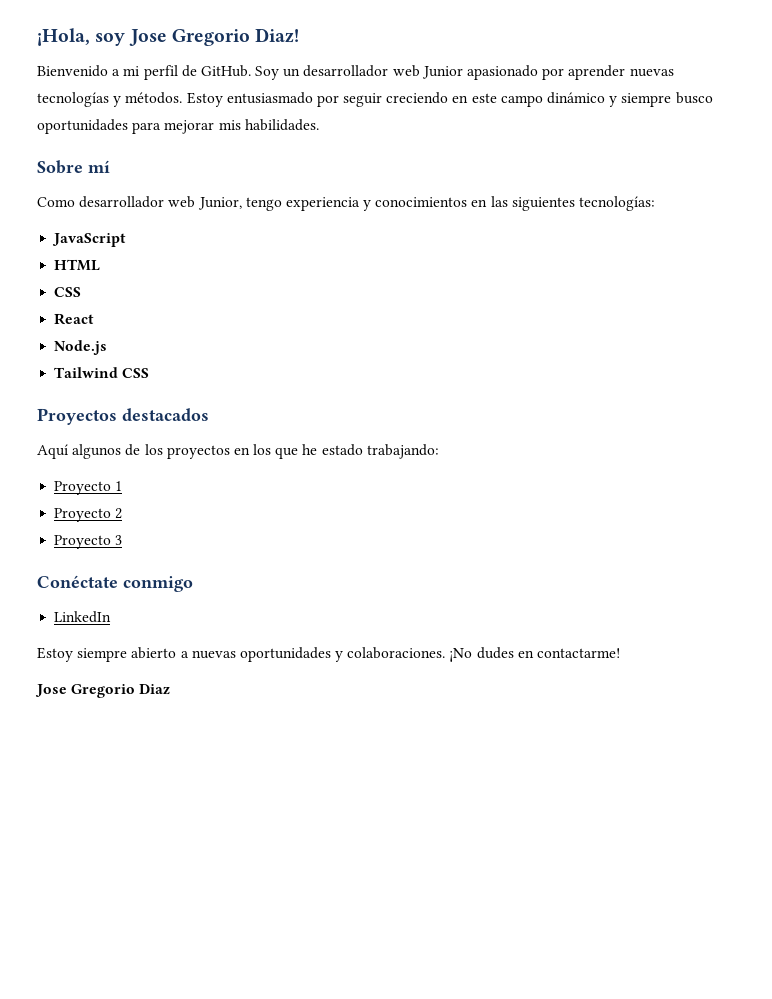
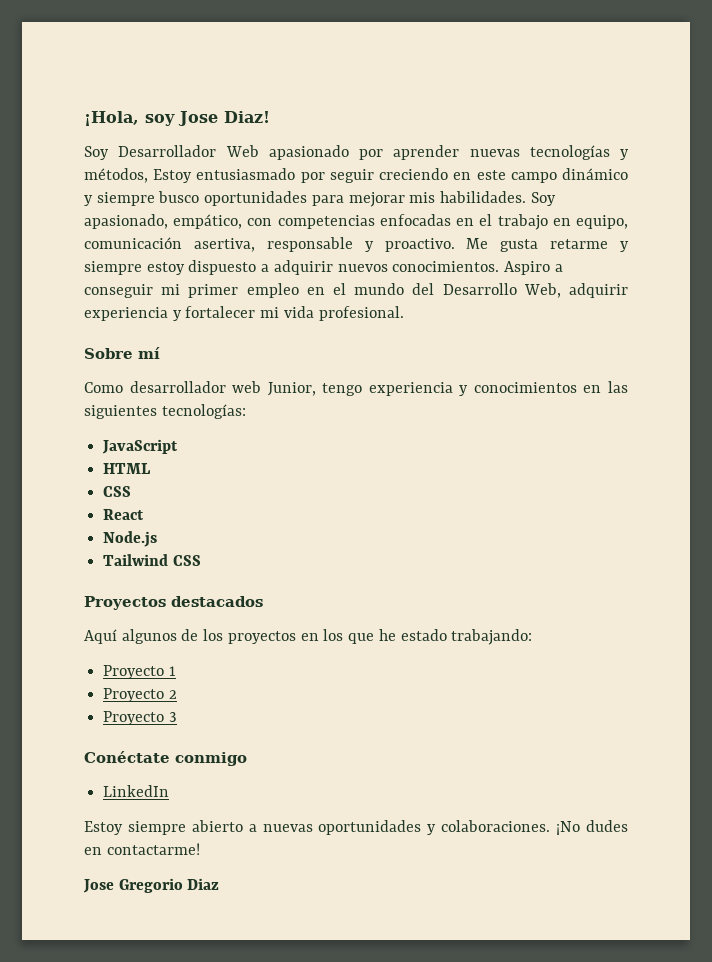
- ¡Hola, soy Jose Gregorio Diaz!
+ ¡Hola, soy Jose Diaz!
- Bienvenido a mi perfil de GitHub. Soy un desarrollador web Junior apasionado por aprender nuevas tecnologías y métodos. Estoy entusiasmado por seguir creciendo en este campo dinámico y siempre busco oportunidades para mejorar mis habilidades.
+ Soy Desarrollador Web apasionado por aprender nuevas tecnologías y métodos, Estoy entusiasmado por seguir creciendo en este campo dinámico y siempre busco oportunidades para mejorar mis habilidades. Soy apasionado, empático, con competencias enfocadas en el trabajo en equipo, comunicación asertiva, responsable y proactivo. Me gusta retarme y siempre estoy dispuesto a adquirir nuevos conocimientos. Aspiro a conseguir mi primer empleo en el mundo del Desarrollo Web, adquirir experiencia y fortalecer mi vida profesional.

